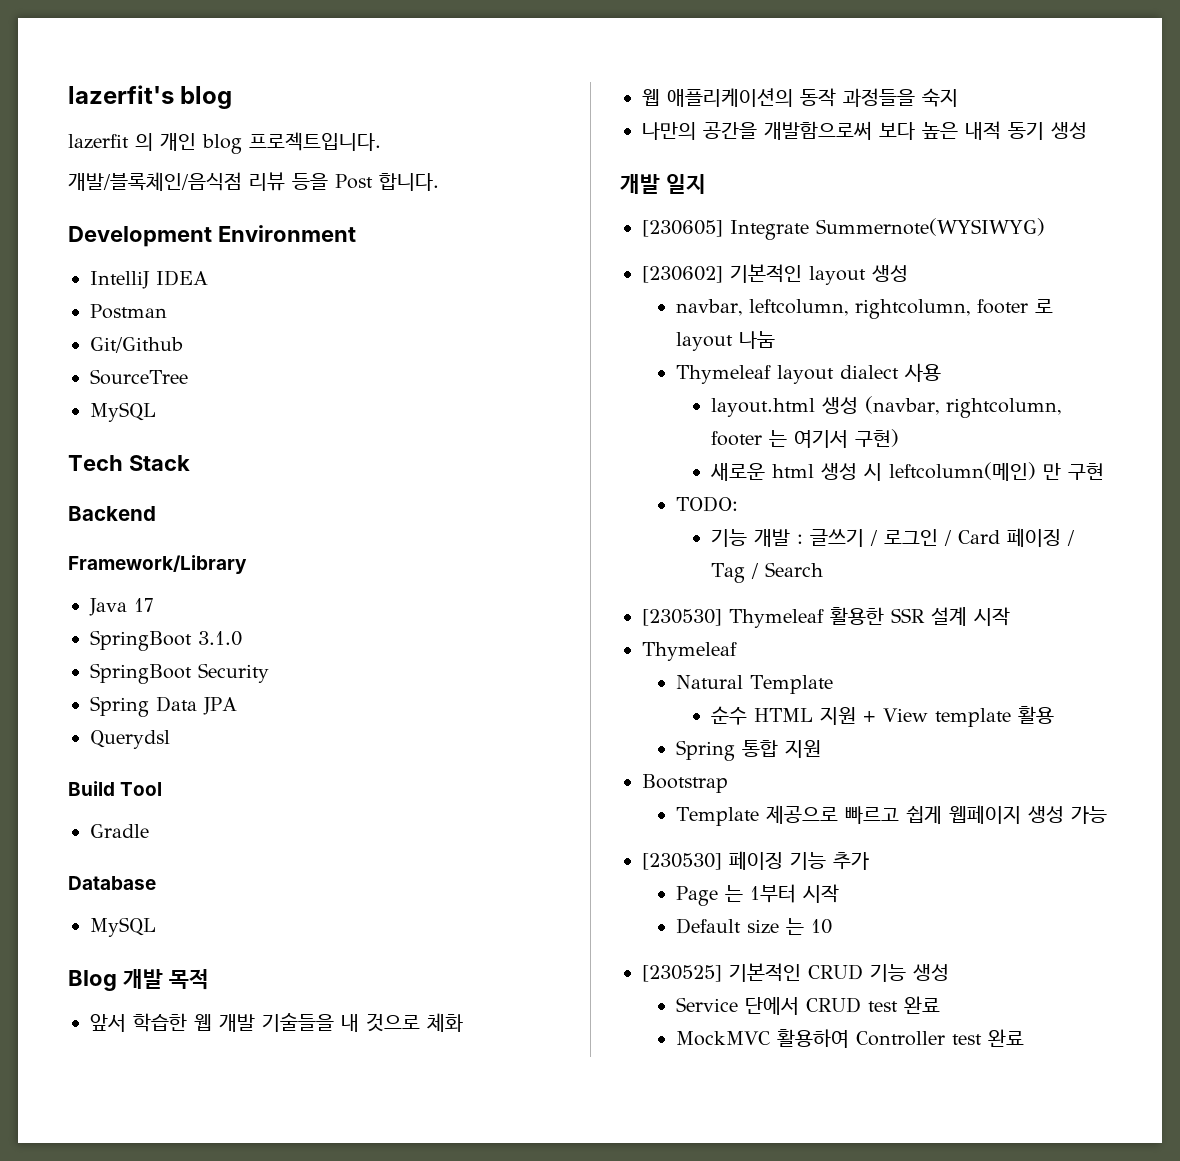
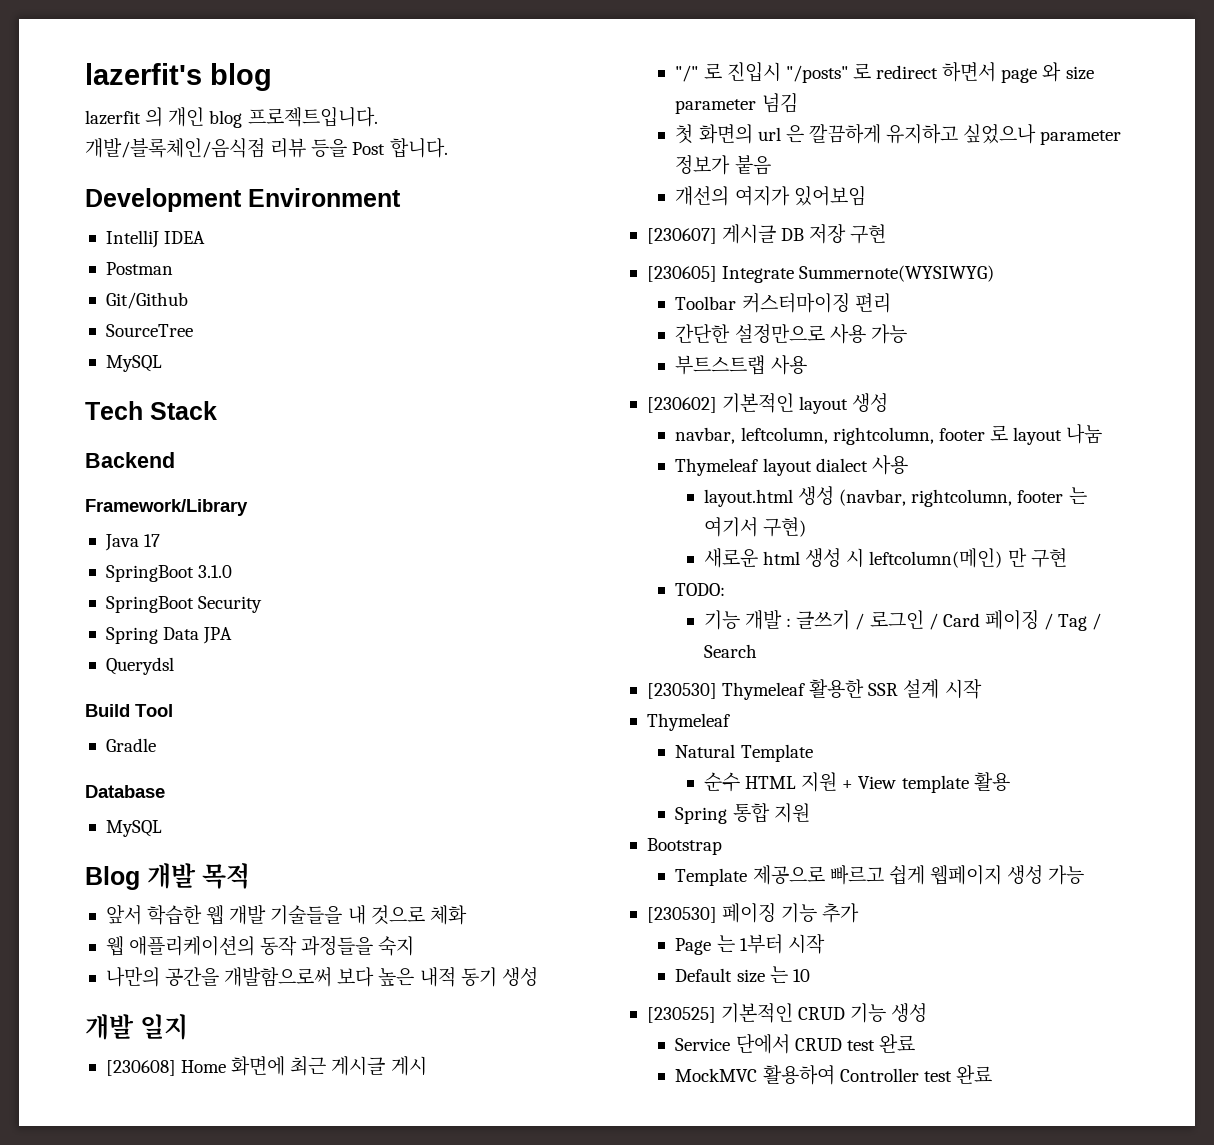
+ [230608] Home 화면에 최근 게시글 게시
+ "/" 로 진입시 "/posts" 로 redirect 하면서 page 와 size parameter 넘김
+ 첫 화면의 url 은 깔끔하게 유지하고 싶었으나 parameter 정보가 붙음
+ 개선의 여지가 있어보임
+ [230607] 게시글 DB 저장 구현
  [230605] Integrate Summernote(WYSIWYG)
+ Toolbar 커스터마이징 편리
+ 간단한 설정만으로 사용 가능
+ 부트스트랩 사용

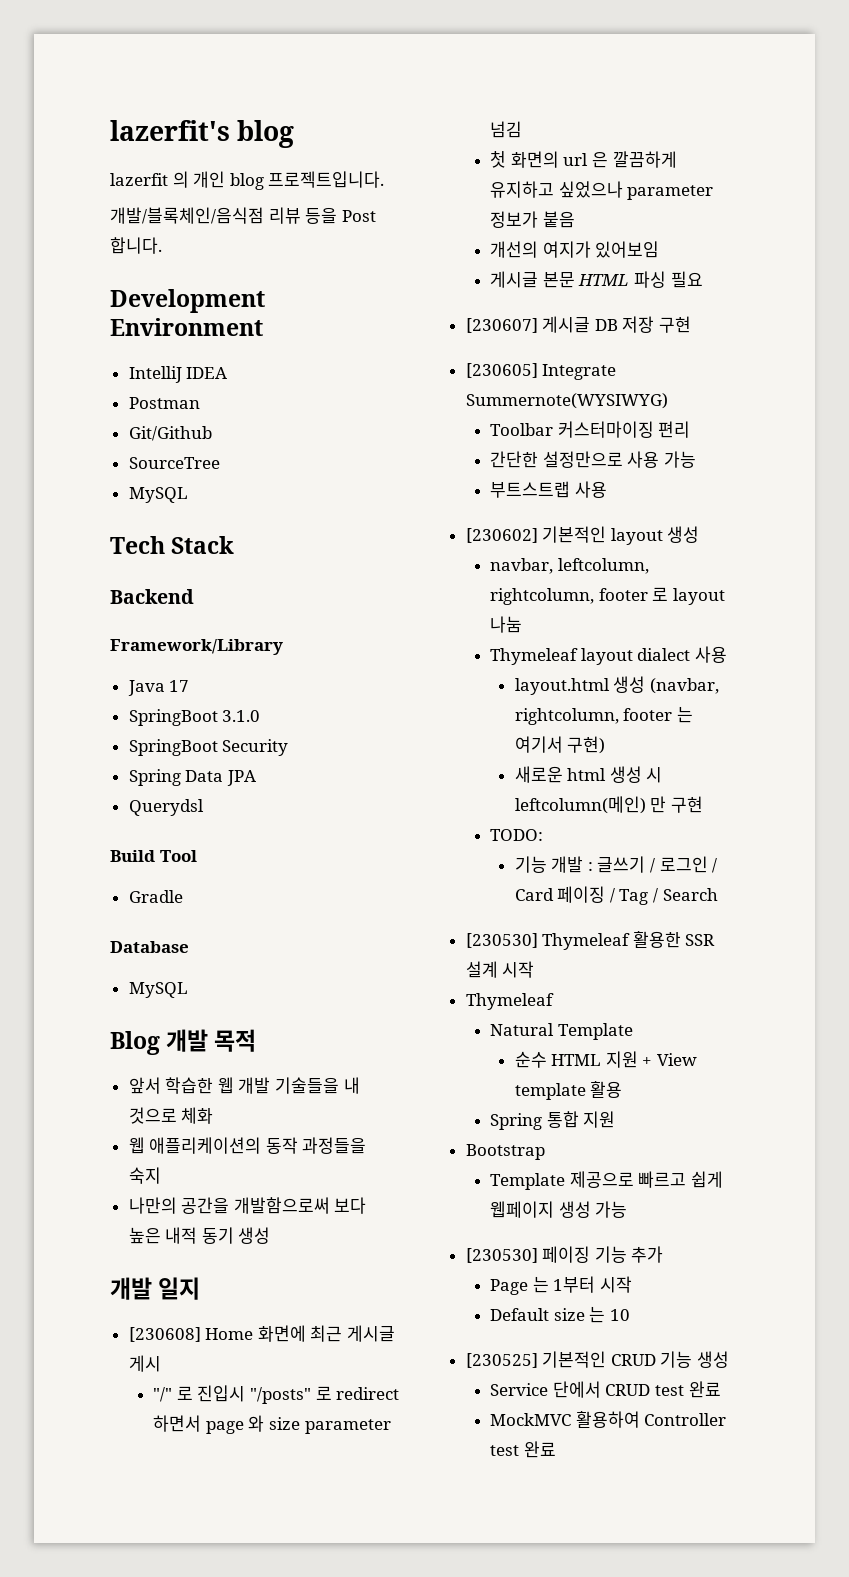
+ 게시글 본문 HTML 파싱 필요

